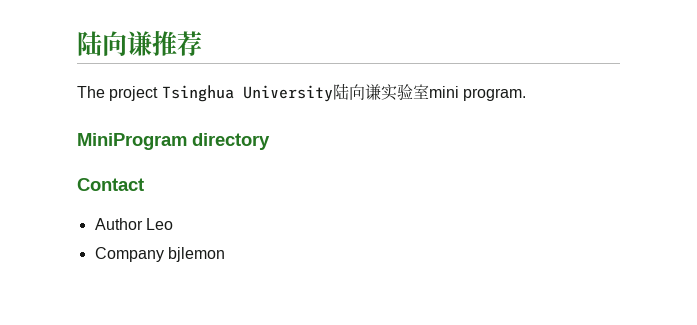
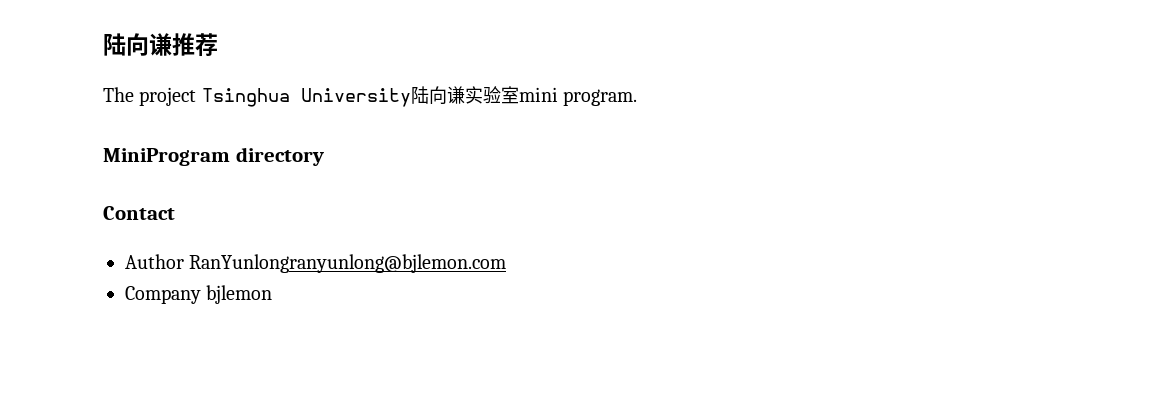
- Author Leo
+ Author RanYunlongranyunlong@bjlemon.com

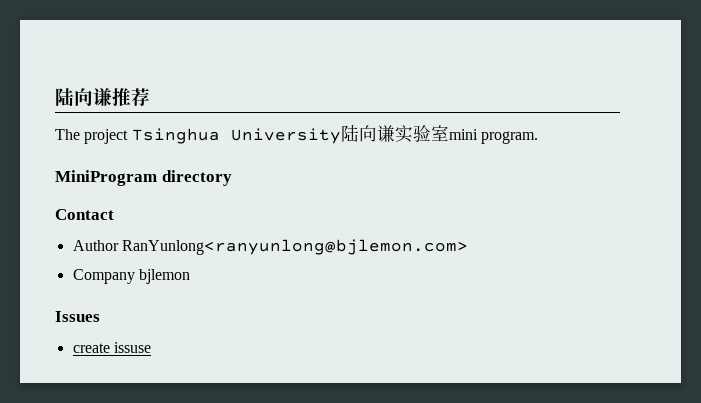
- Author RanYunlongranyunlong@bjlemon.com
+ Author RanYunlong<ranyunlong@bjlemon.com>
+ Issues
+ create issuse

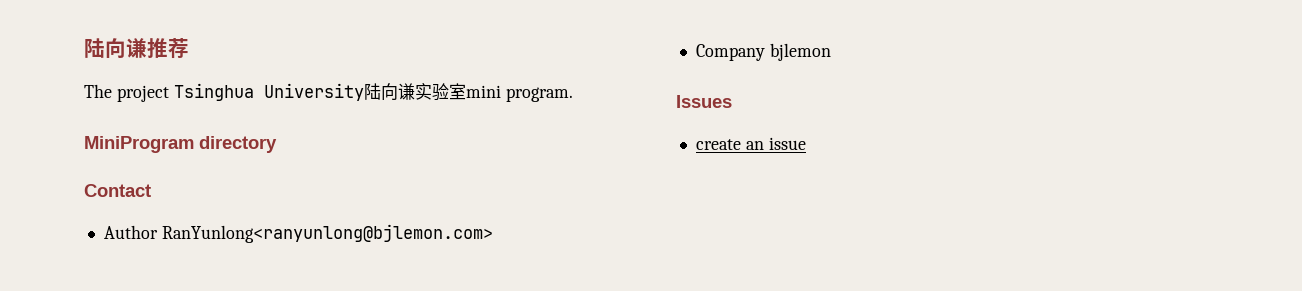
- create issuse
+ create an issue

